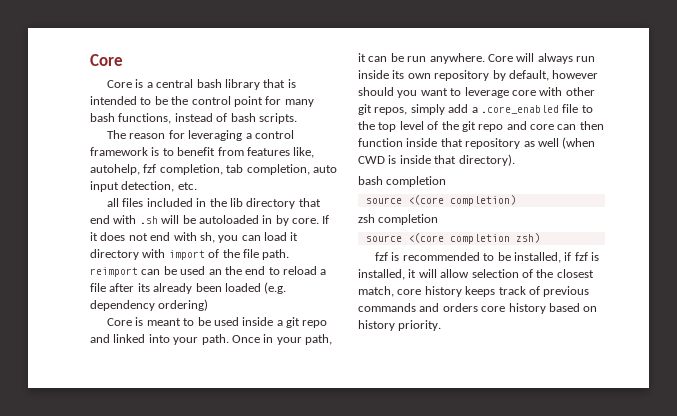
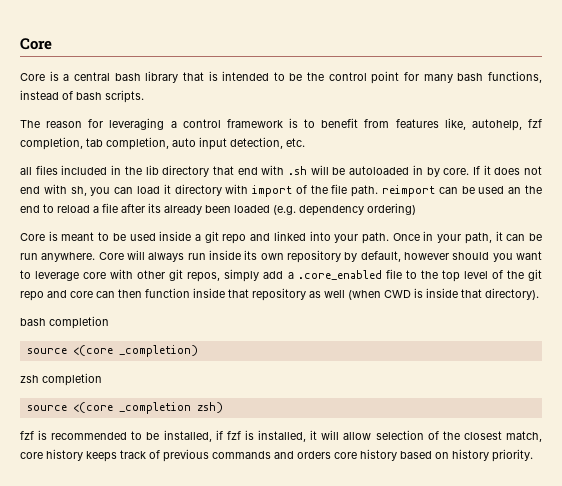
- source <(core completion)
+ source <(core _completion)
- source <(core completion zsh)
+ source <(core _completion zsh)

